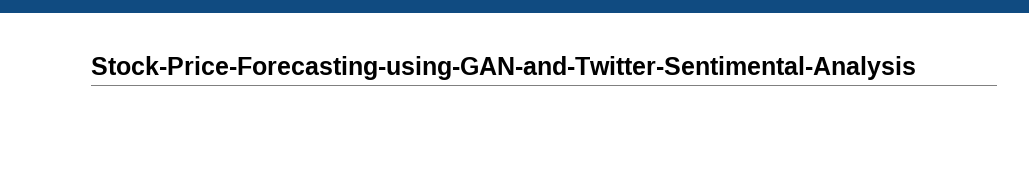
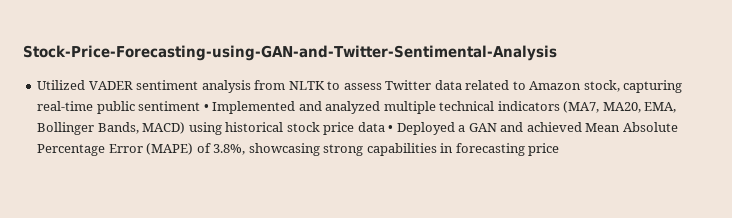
+ Utilized VADER sentiment analysis from NLTK to assess Twitter data related to Amazon stock, capturing real-time public sentiment • Implemented and analyzed multiple technical indicators (MA7, MA20, EMA, Bollinger Bands, MACD) using historical stock price data • Deployed a GAN and achieved Mean Absolute Percentage Error (MAPE) of 3.8%, showcasing strong capabilities in forecasting price

